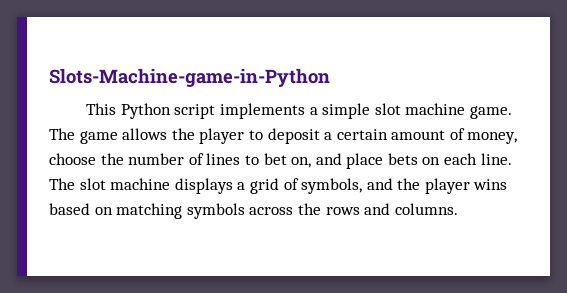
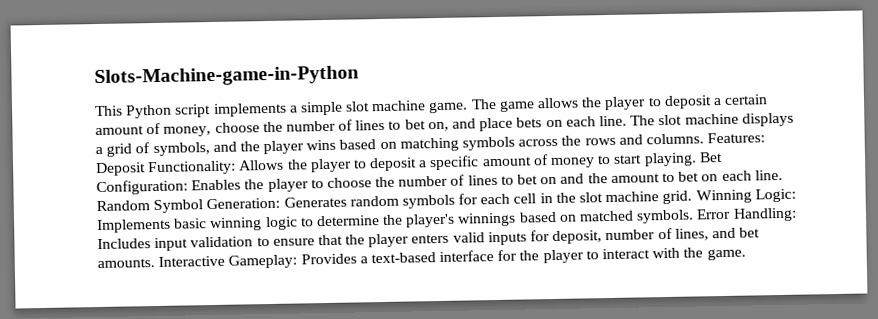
+ Features: Deposit Functionality: Allows the player to deposit a specific amount of money to start playing. Bet Configuration: Enables the player to choose the number of lines to bet on and the amount to bet on each line. Random Symbol Generation: Generates random symbols for each cell in the slot machine grid. Winning Logic: Implements basic winning logic to determine the player's winnings based on matched symbols. Error Handling: Includes input validation to ensure that the player enters valid inputs for deposit, number of lines, and bet amounts. Interactive Gameplay: Provides a text-based interface for the player to interact with the game.

